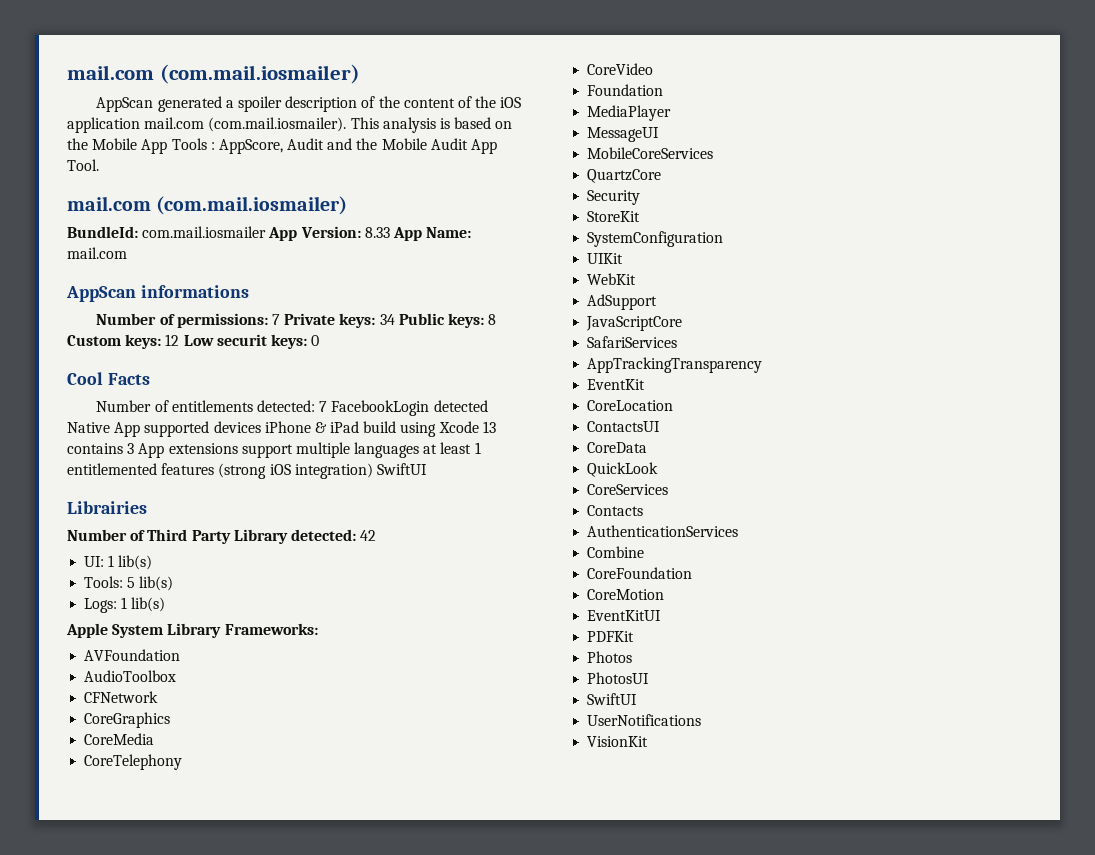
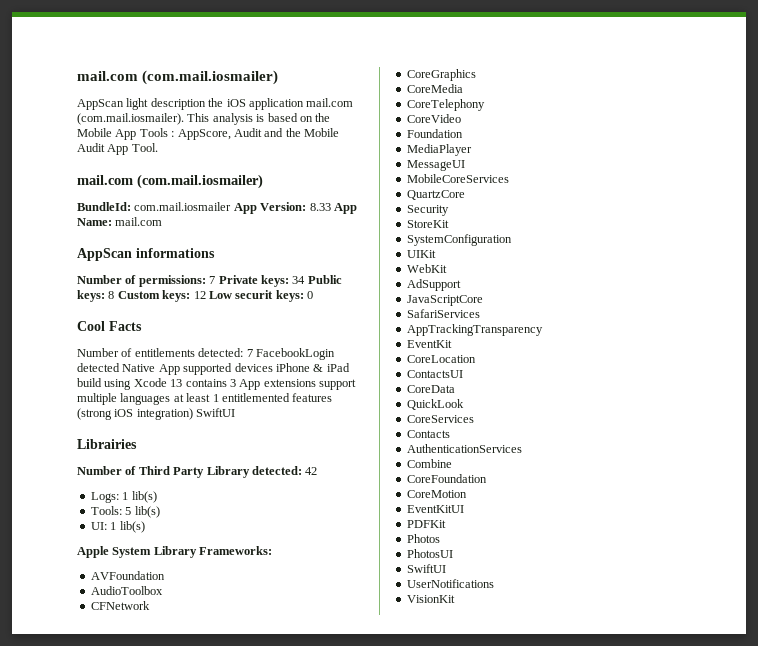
- AppScan generated a spoiler description of the content of the iOS application mail.com (com.mail.iosmailer). This analysis is based on the Mobile App Tools : AppScore, Audit and the Mobile Audit App Tool.
+ AppScan light description the iOS application mail.com (com.mail.iosmailer). This analysis is based on the Mobile App Tools : AppScore, Audit and the Mobile Audit App Tool.
- UI: 1 lib(s)
+ Logs: 1 lib(s)
- Logs: 1 lib(s)
+ UI: 1 lib(s)

